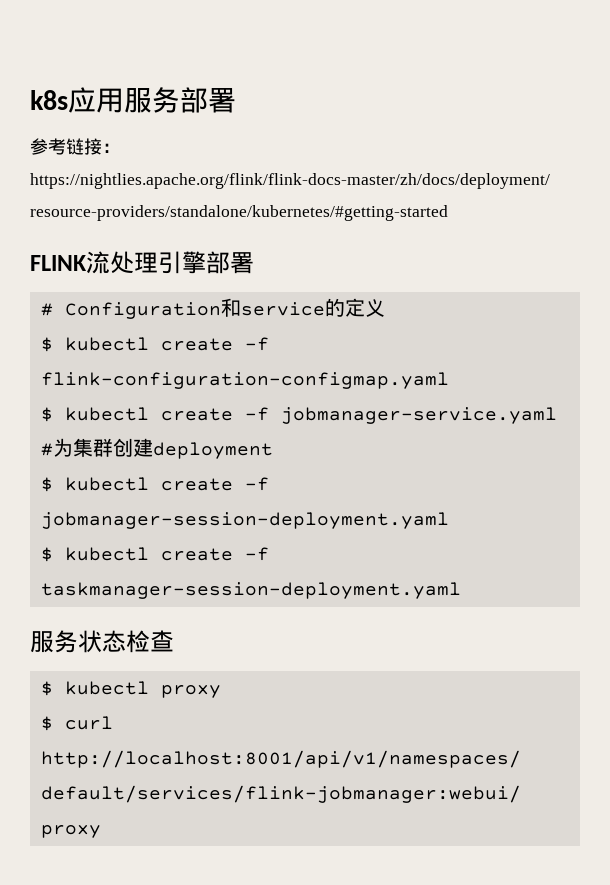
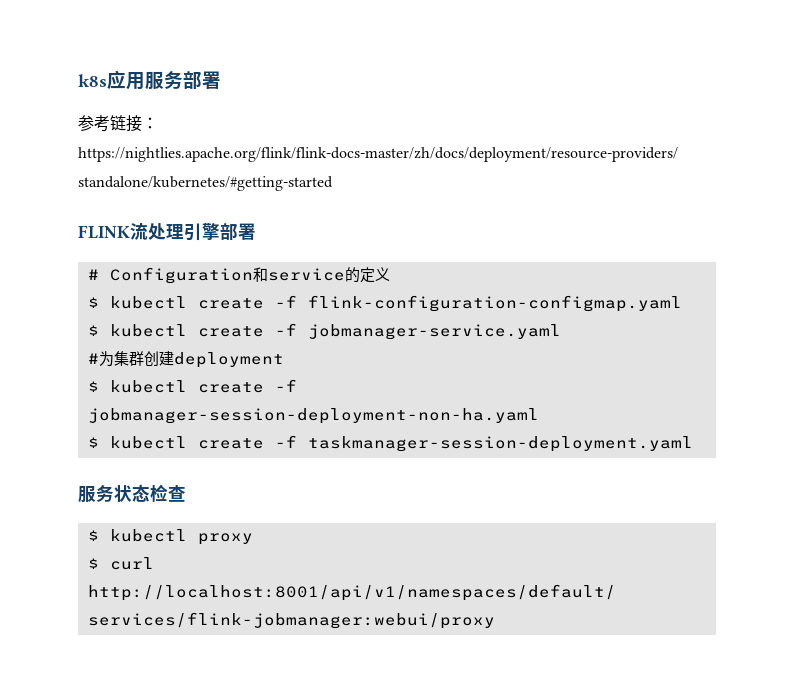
- $ kubectl create -f jobmanager-session-deployment.yaml
+ $ kubectl create -f jobmanager-session-deployment-non-ha.yaml

